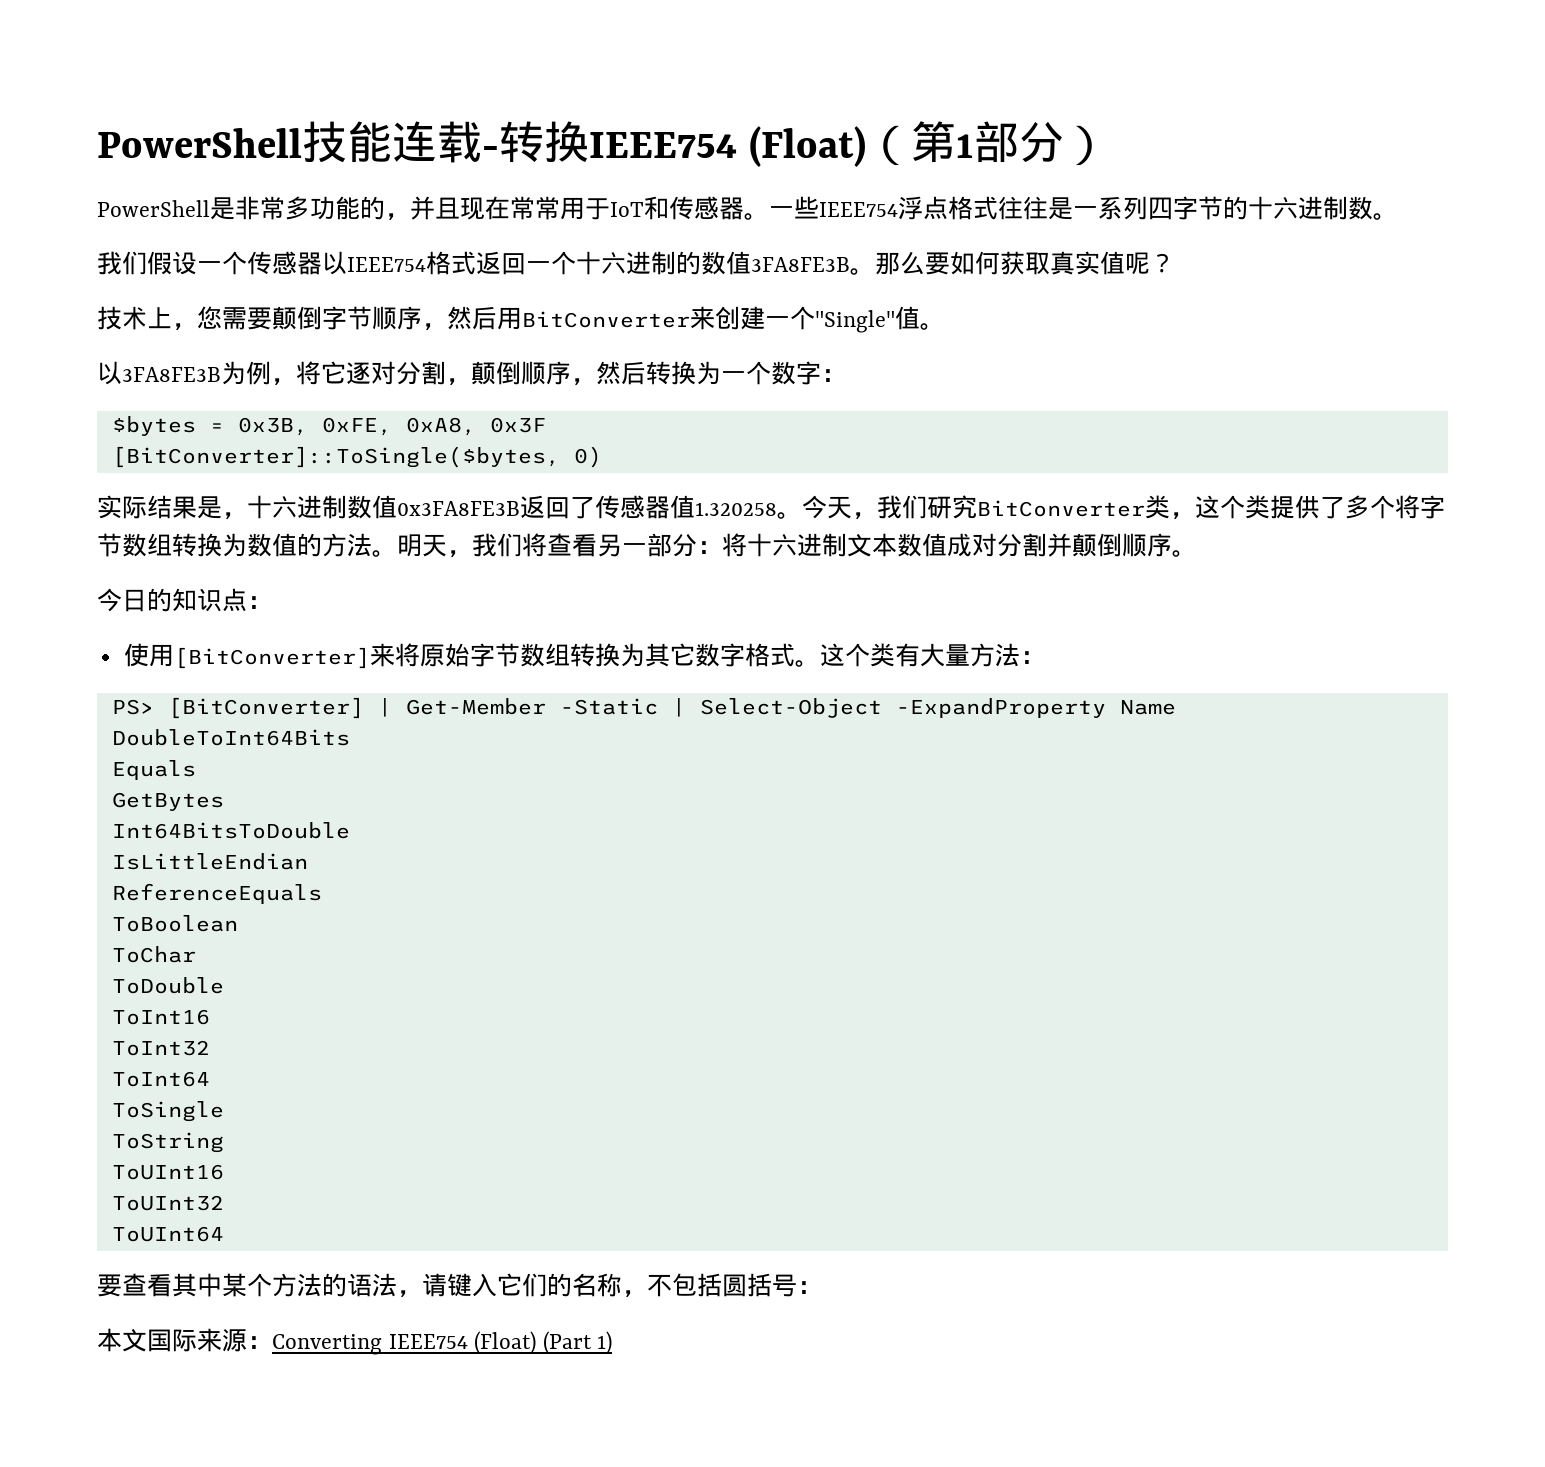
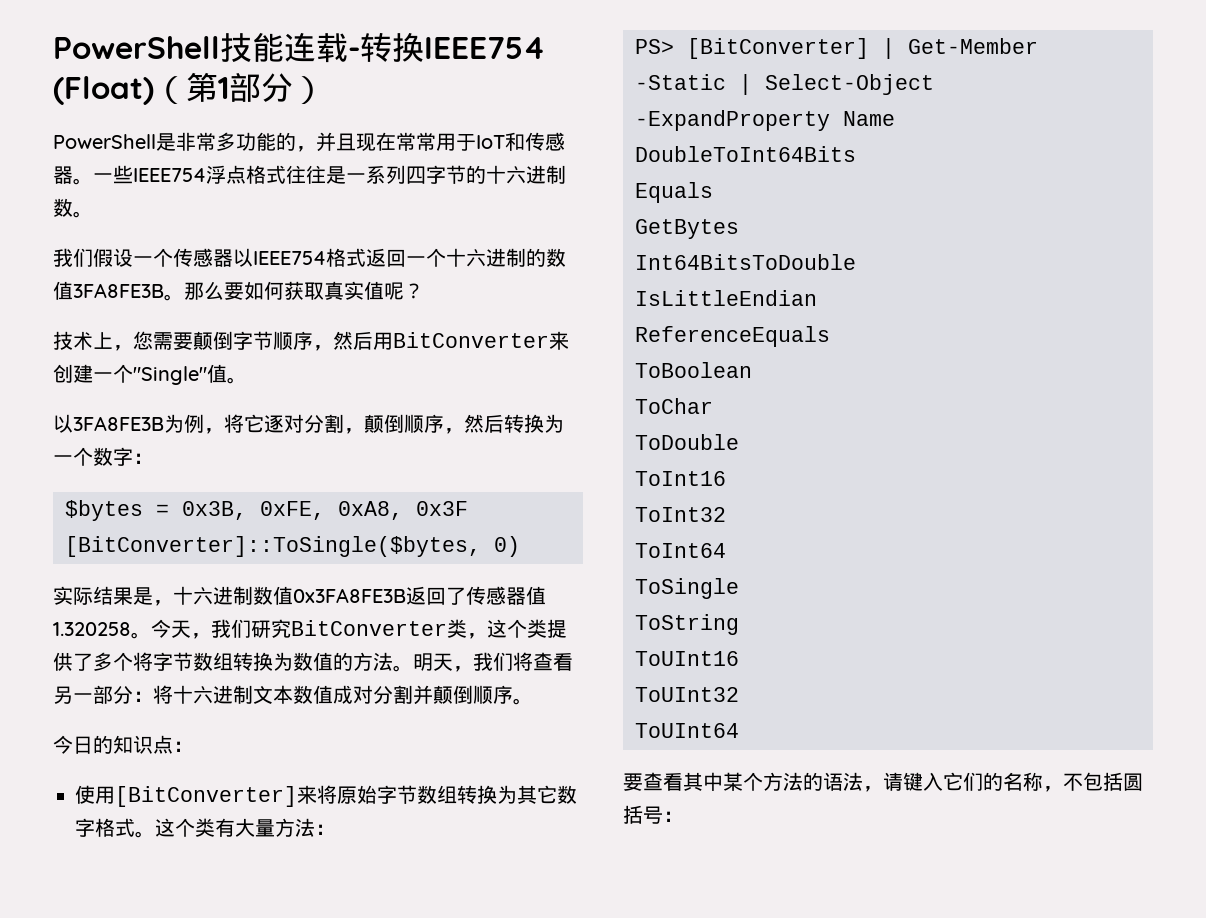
- 本文国际来源：Converting IEEE754 (Float) (Part 1)

